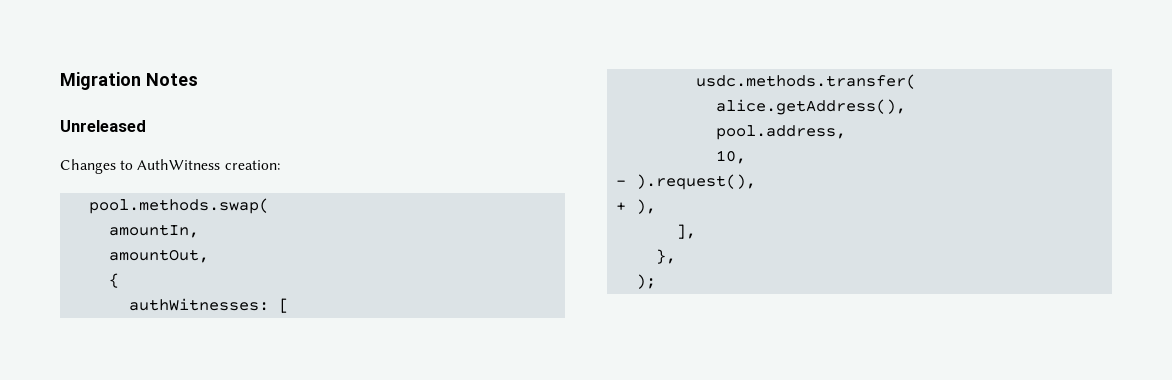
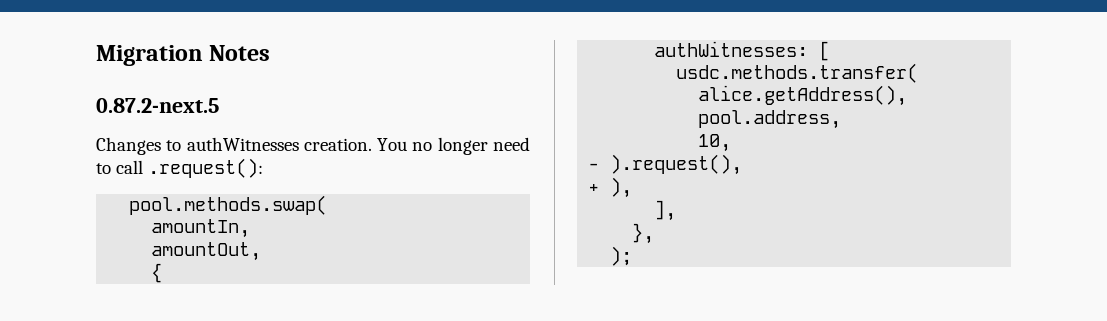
- Unreleased
+ 0.87.2-next.5
- Changes to AuthWitness creation:
+ Changes to authWitnesses creation. You no longer need to call .request():

